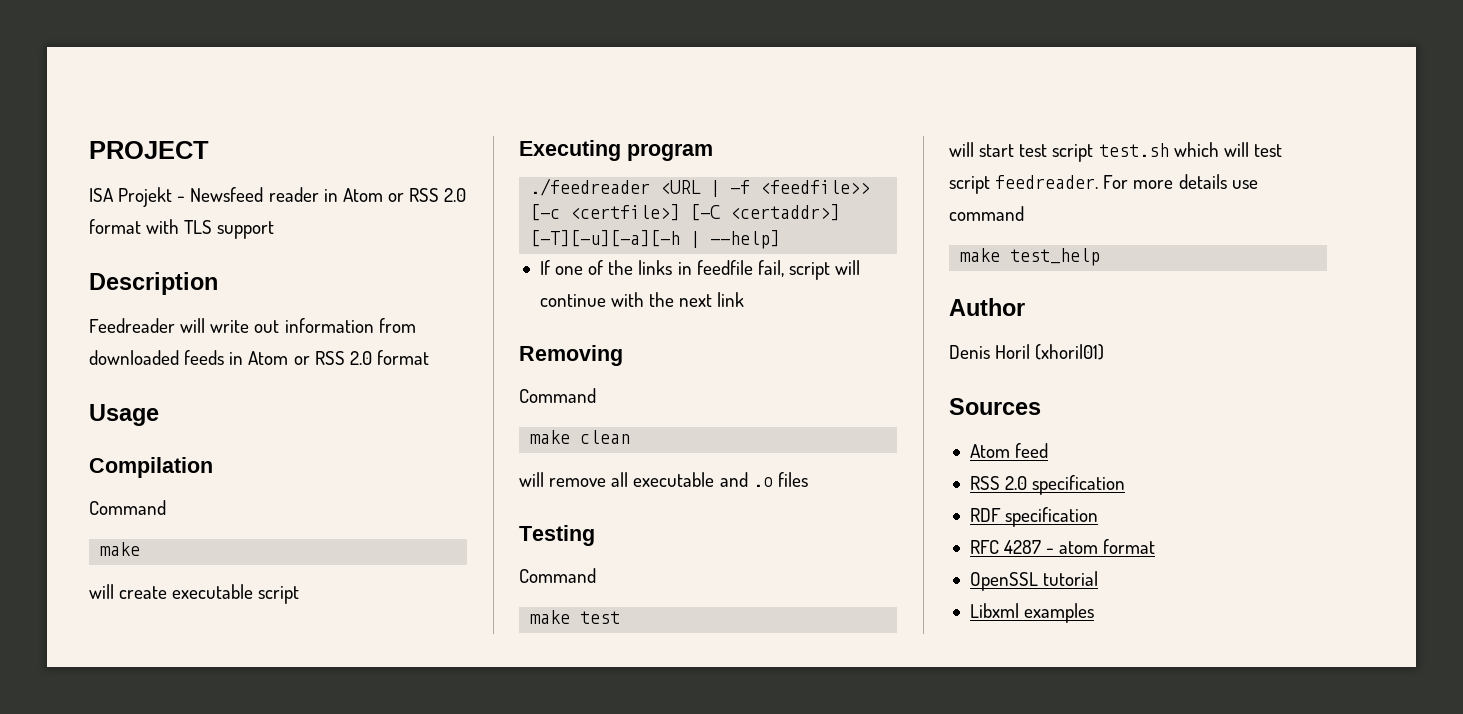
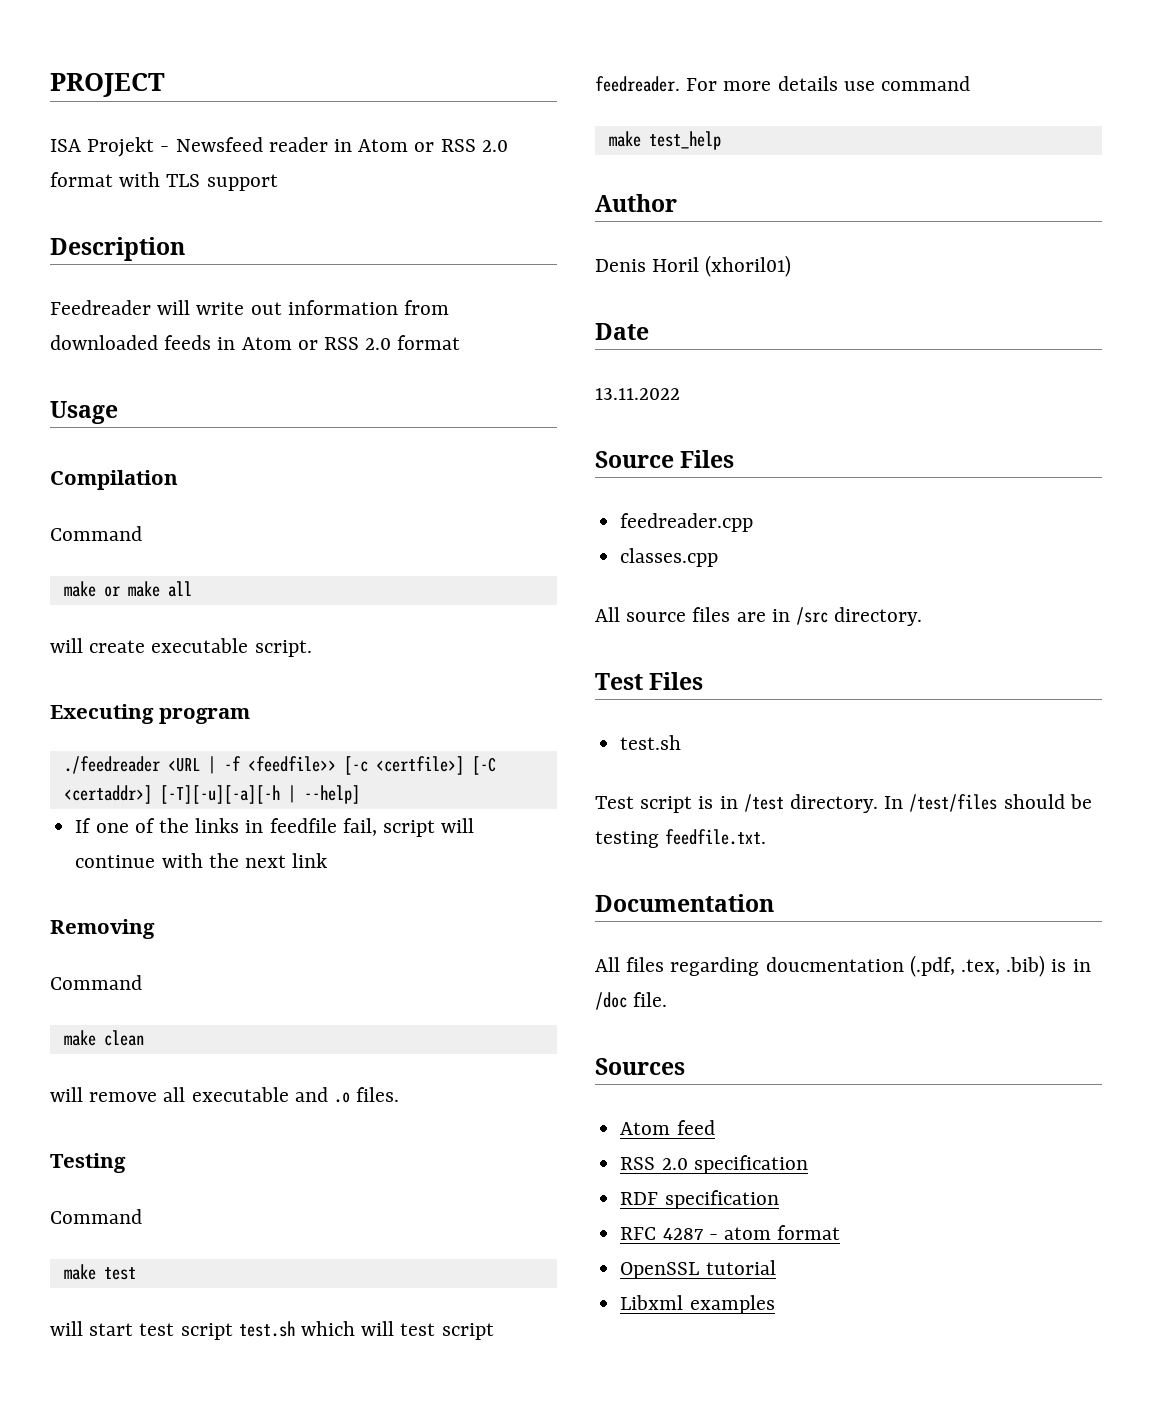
  Compilation
  Command
- make
+ make or make all
- will create executable script
+ will create executable script.
- will remove all executable and .o files
+ will remove all executable and .o files.
+ Date
+ 13.11.2022
+ Source Files
+ feedreader.cpp
+ classes.cpp
+ All source files are in /src directory.
+ Test Files
+ test.sh
+ Test script is in /test directory. In /test/files should be testing feedfile.txt.
+ Documentation
+ All files regarding doucmentation (.pdf, .tex, .bib) is in /doc file.

